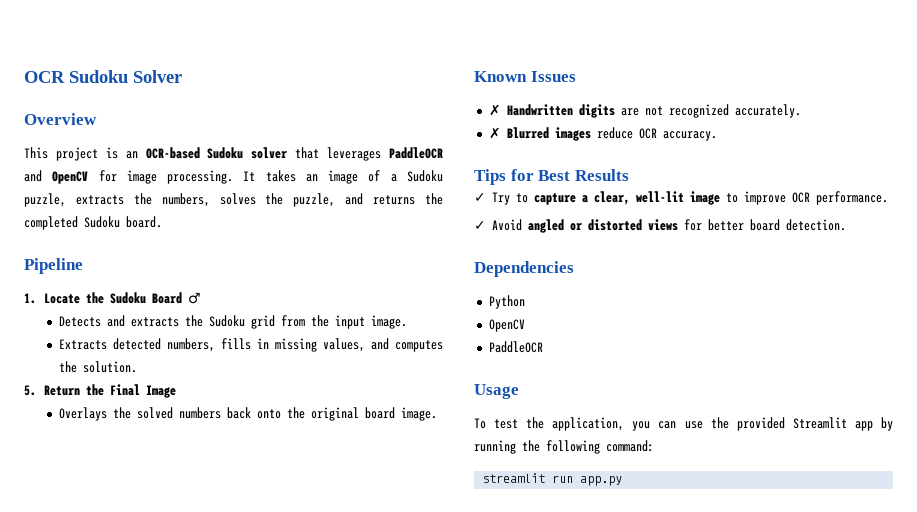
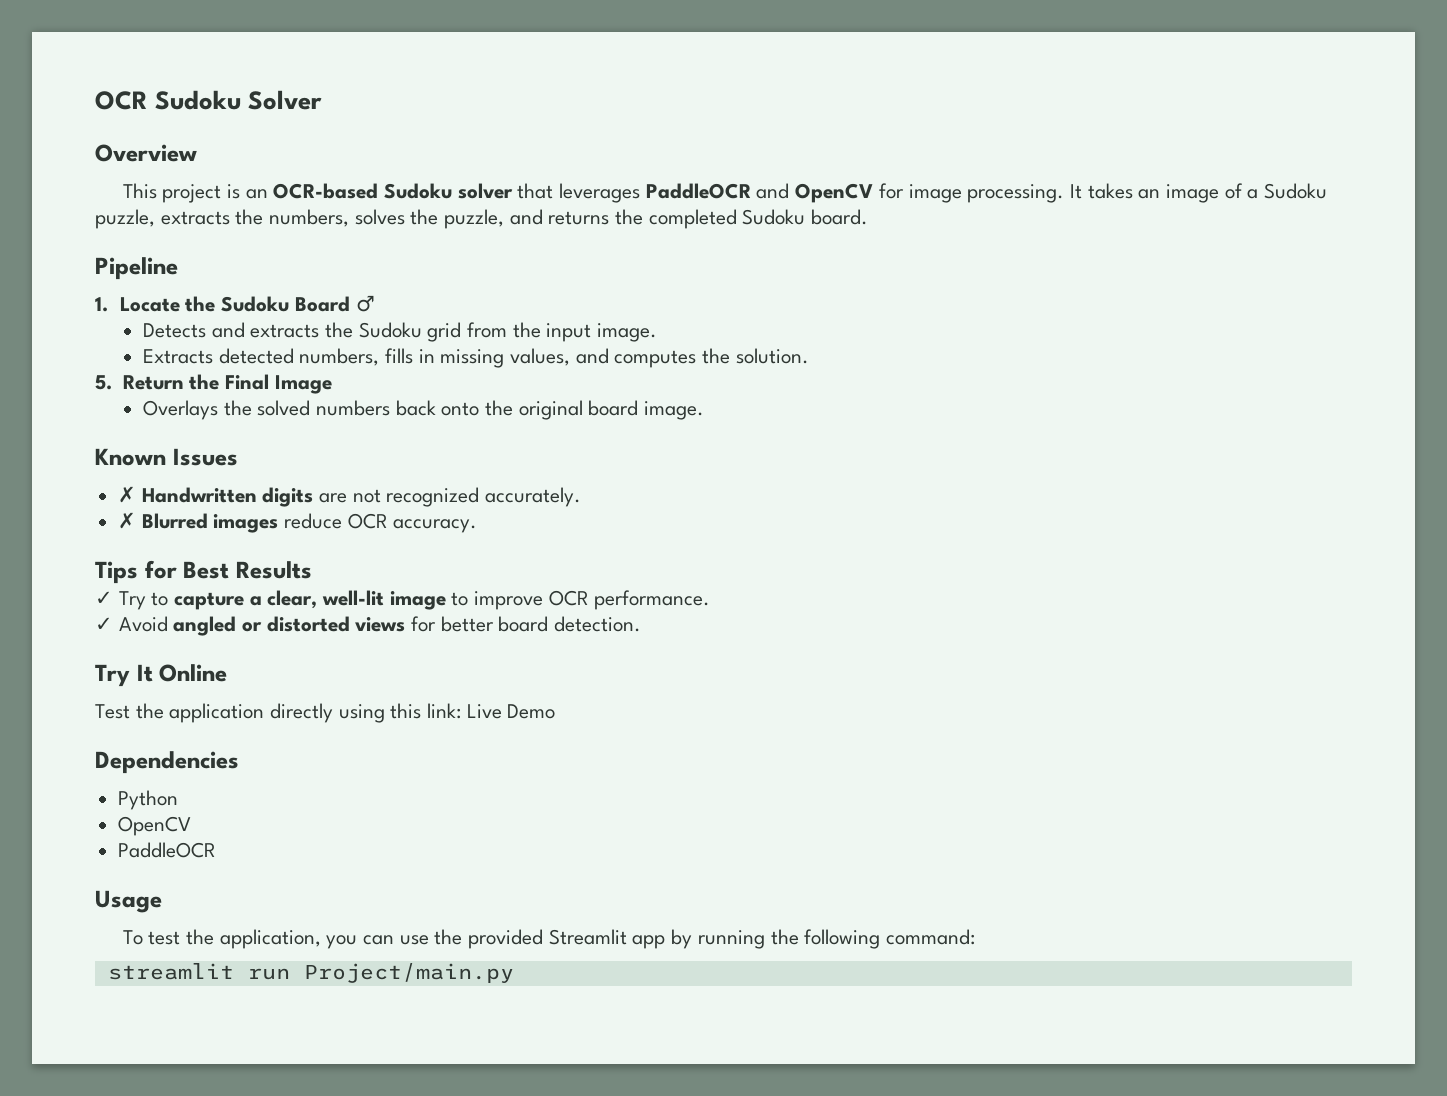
+ Try It Online
+ Test the application directly using this link: Live Demo
- streamlit run app.py
+ streamlit run Project/main.py

